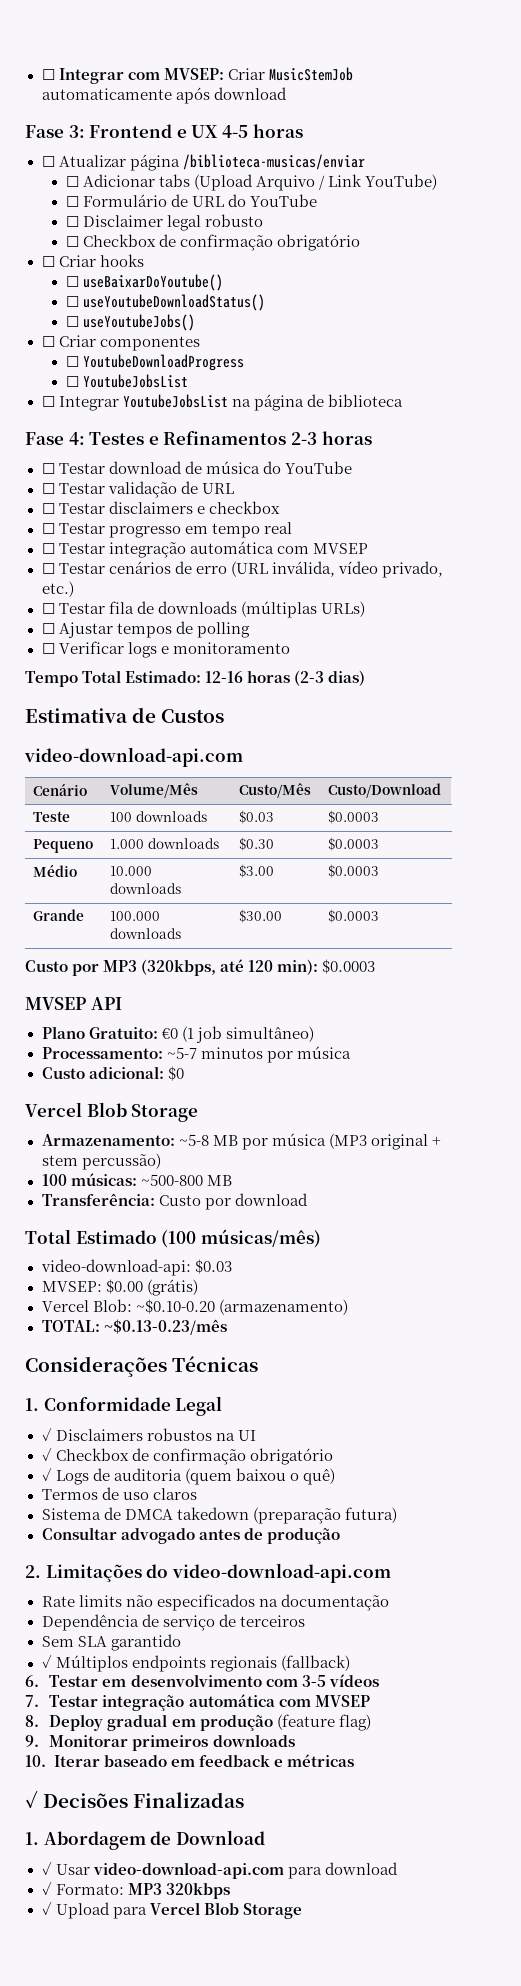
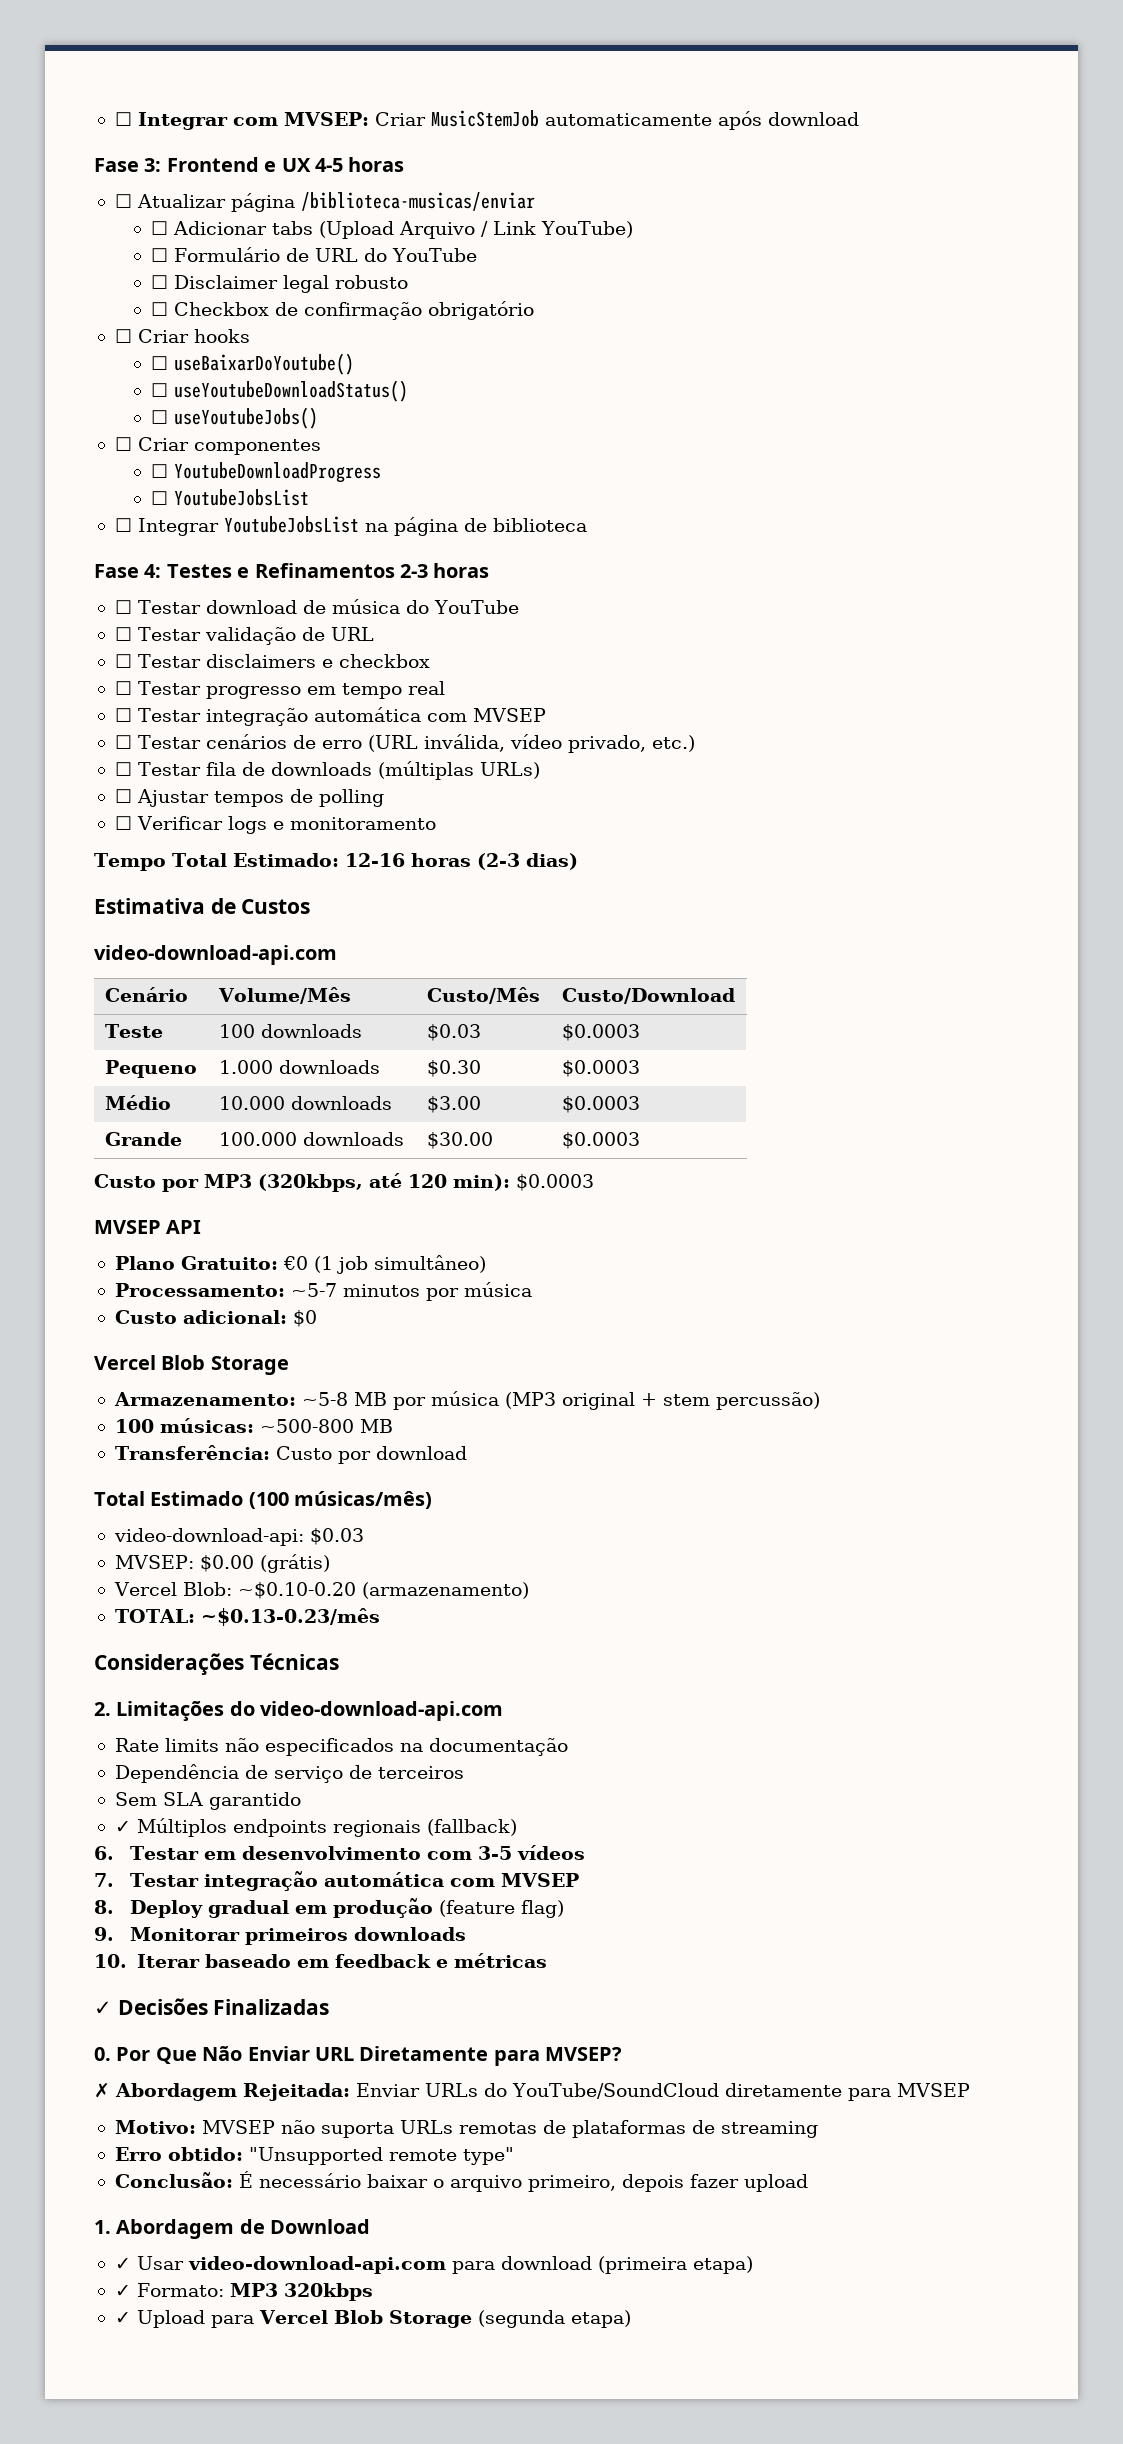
- 1. Conformidade Legal
- ✓ Disclaimers robustos na UI
- ✓ Checkbox de confirmação obrigatório
- ✓ Logs de auditoria (quem baixou o quê)
- Termos de uso claros
- Sistema de DMCA takedown (preparação futura)
- Consultar advogado antes de produção
+ 0. Por Que Não Enviar URL Diretamente para MVSEP?
+ ✗ Abordagem Rejeitada: Enviar URLs do YouTube/SoundCloud diretamente para MVSEP
+ Motivo: MVSEP não suporta URLs remotas de plataformas de streaming
+ Erro obtido: "Unsupported remote type"
+ Conclusão: É necessário baixar o arquivo primeiro, depois fazer upload
- ✓ Usar video-download-api.com para download
+ ✓ Usar video-download-api.com para download (primeira etapa)
- ✓ Upload para Vercel Blob Storage
+ ✓ Upload para Vercel Blob Storage (segunda etapa)

